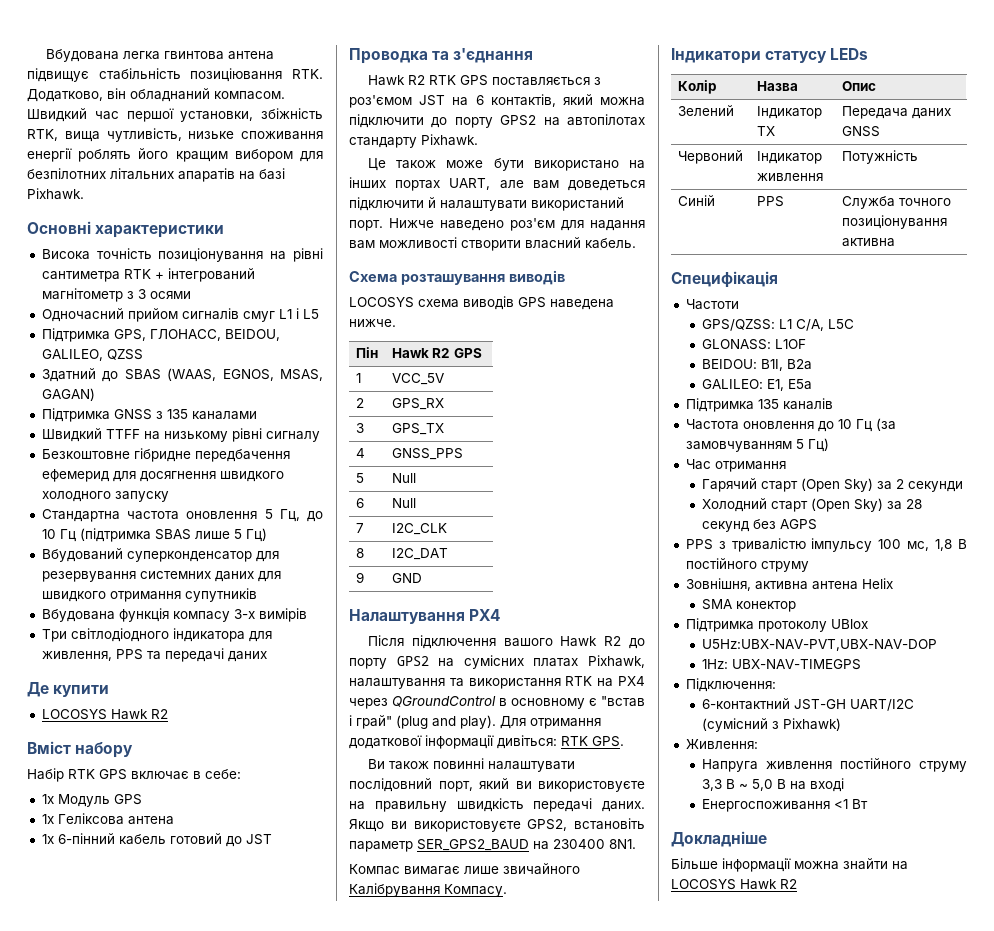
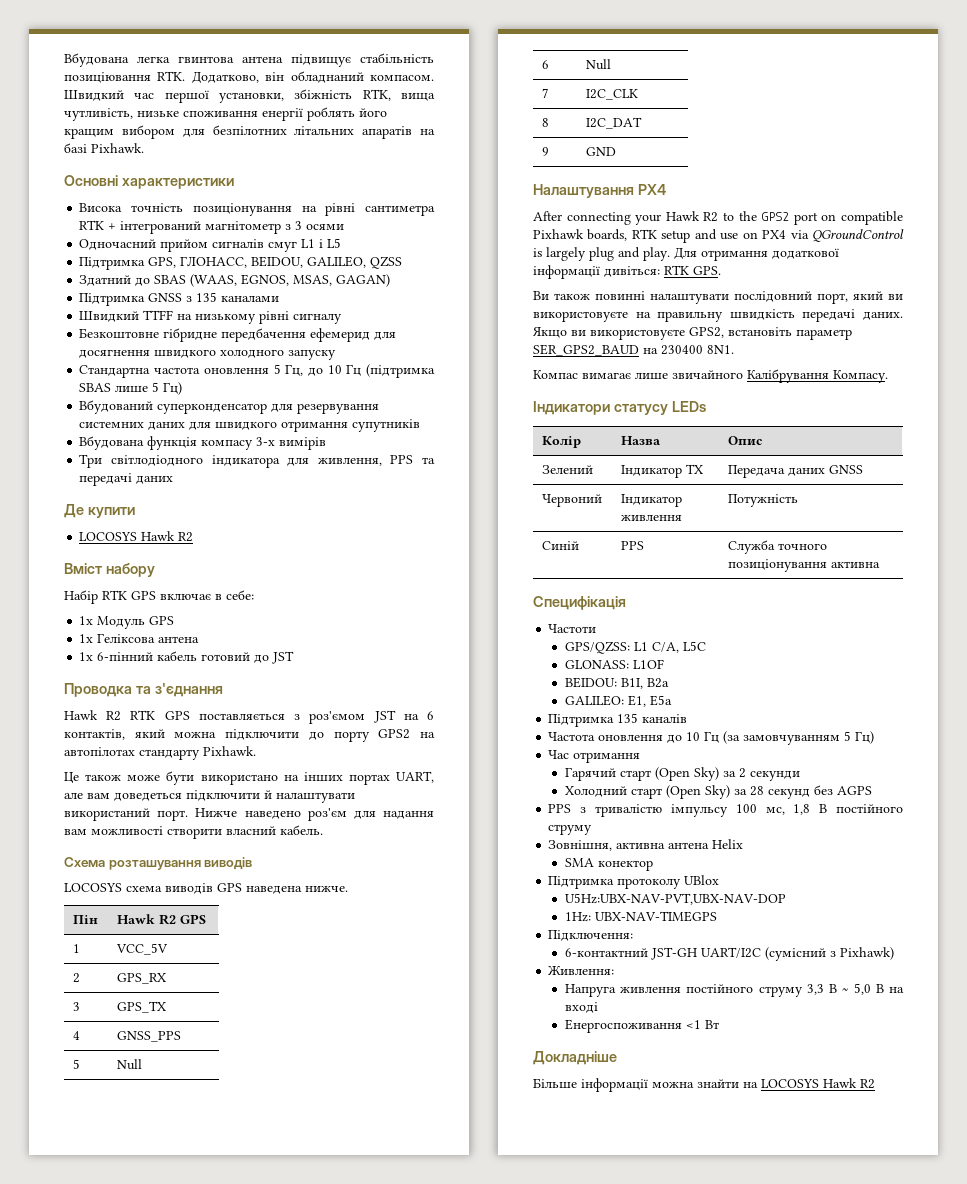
- Після підключення вашого Hawk R2 до порту GPS2 на сумісних платах Pixhawk, налаштування та використання RTK на PX4 через QGroundControl в основному є "встав і грай" (plug and play).
+ After connecting your Hawk R2 to the GPS2 port on compatible Pixhawk boards, RTK setup and use on PX4 via QGroundControl is largely plug and play.

